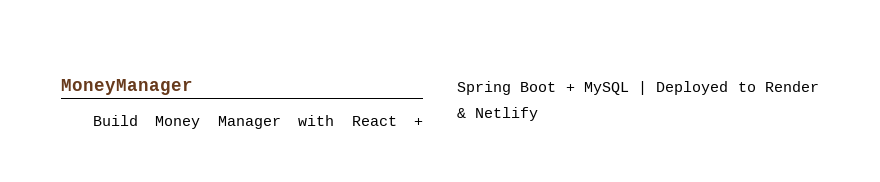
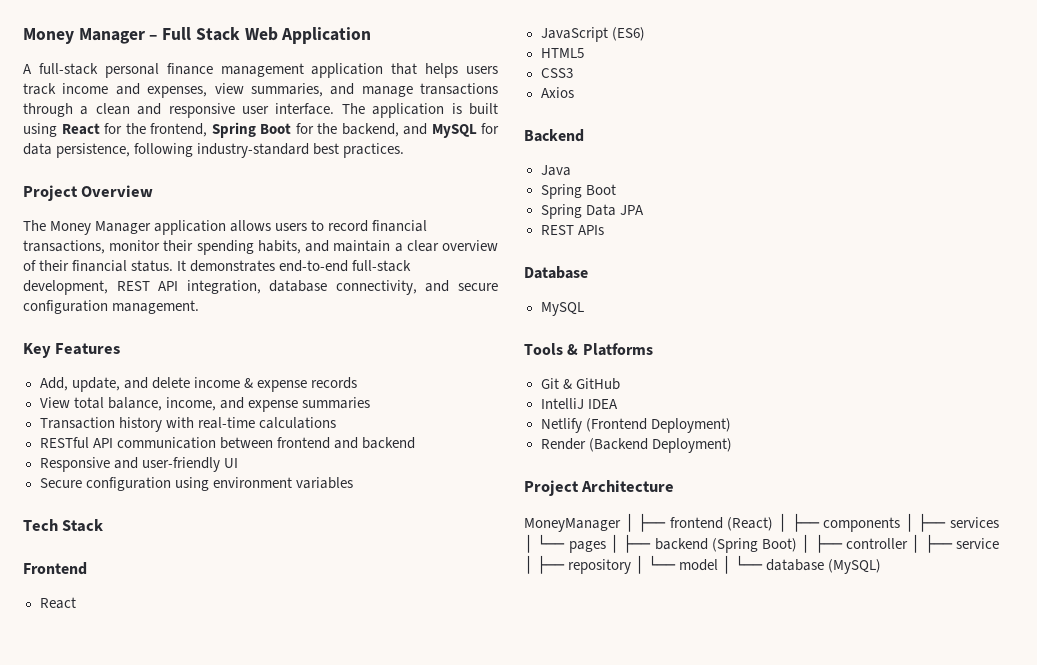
- MoneyManager
- Build Money Manager with React + Spring Boot + MySQL | Deployed to Render & Netlify
+ Money Manager – Full Stack Web Application
+ A full-stack personal finance management application that helps users track income and expenses, view summaries, and manage transactions through a clean and responsive user interface. The application is built using React for the frontend, Spring Boot for the backend, and MySQL for data persistence, following industry-standard best practices.
+ Project Overview
+ The Money Manager application allows users to record financial transactions, monitor their spending habits, and maintain a clear overview of their financial status. It demonstrates end-to-end full-stack development, REST API integration, database connectivity, and secure configuration management.
+ Key Features
+ Add, update, and delete income & expense records
+ View total balance, income, and expense summaries
+ Transaction history with real-time calculations
+ RESTful API communication between frontend and backend
+ Responsive and user-friendly UI
+ Secure configuration using environment variables
+ Tech Stack
+ Frontend
+ React
+ JavaScript (ES6)
+ HTML5
+ CSS3
+ Axios
+ Backend
+ Java
+ Spring Boot
+ Spring Data JPA
+ REST APIs
+ Database
+ MySQL
+ Tools & Platforms
+ Git & GitHub
+ IntelliJ IDEA
+ Netlify (Frontend Deployment)
+ Render (Backend Deployment)
+ Project Architecture
+ MoneyManager │ ├── frontend (React) │ ├── components │ ├── services │ └── pages │ ├── backend (Spring Boot) │ ├── controller │ ├── service │ ├── repository │ └── model │ └── database (MySQL)

